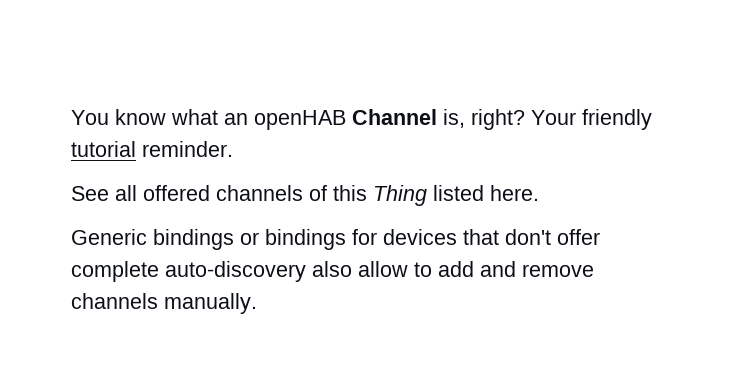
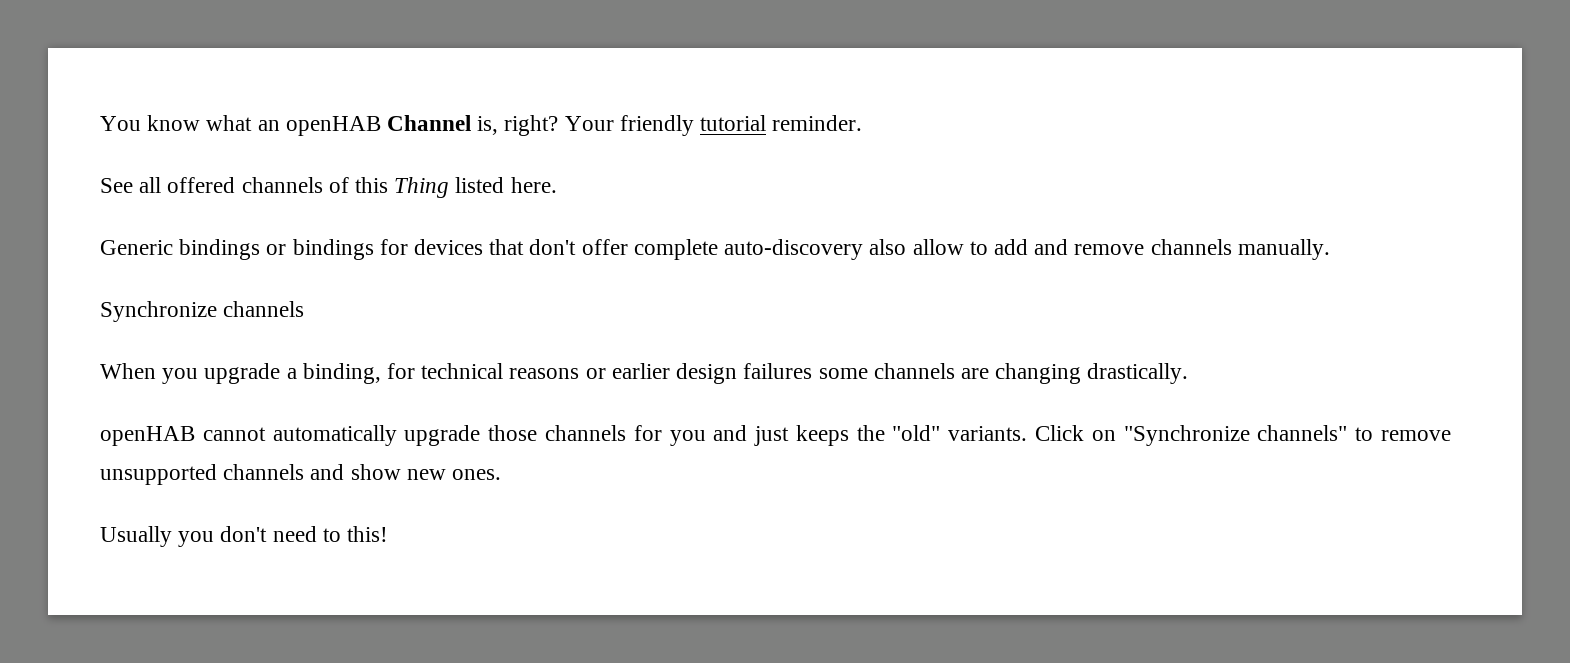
+ Synchronize channels
+ When you upgrade a binding, for technical reasons or earlier design failures some channels are changing drastically.
+ openHAB cannot automatically upgrade those channels for you and just keeps the "old" variants. Click on "Synchronize channels" to remove unsupported channels and show new ones.
+ Usually you don't need to this!

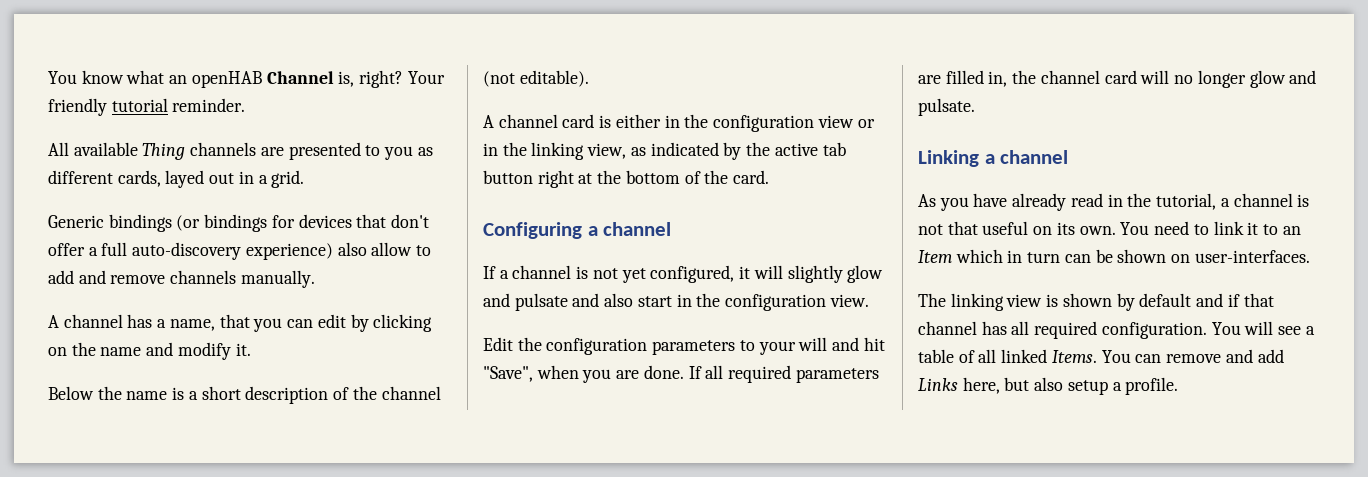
- See all offered channels of this Thing listed here.
+ All available Thing channels are presented to you as different cards, layed out in a grid.
- Generic bindings or bindings for devices that don't offer complete auto-discovery also allow to add and remove channels manually.
+ Generic bindings (or bindings for devices that don't offer a full auto-discovery experience) also allow to add and remove channels manually.
- Synchronize channels
- When you upgrade a binding, for technical reasons or earlier design failures some channels are changing drastically.
- openHAB cannot automatically upgrade those channels for you and just keeps the "old" variants. Click on "Synchronize channels" to remove unsupported channels and show new ones.
- Usually you don't need to this!
+ A channel has a name, that you can edit by clicking on the name and modify it.
+ Below the name is a short description of the channel (not editable).
+ A channel card is either in the configuration view or in the linking view, as indicated by the active tab button right at the bottom of the card.
+ Configuring a channel
+ If a channel is not yet configured, it will slightly glow and pulsate and also start in the configuration view.
+ Edit the configuration parameters to your will and hit "Save", when you are done. If all required parameters are filled in, the channel card will no longer glow and pulsate.
+ Linking a channel
+ As you have already read in the tutorial, a channel is not that useful on its own. You need to link it to an Item which in turn can be shown on user-interfaces.
+ The linking view is shown by default and if that channel has all required configuration. You will see a table of all linked Items. You can remove and add Links here, but also setup a profile.

